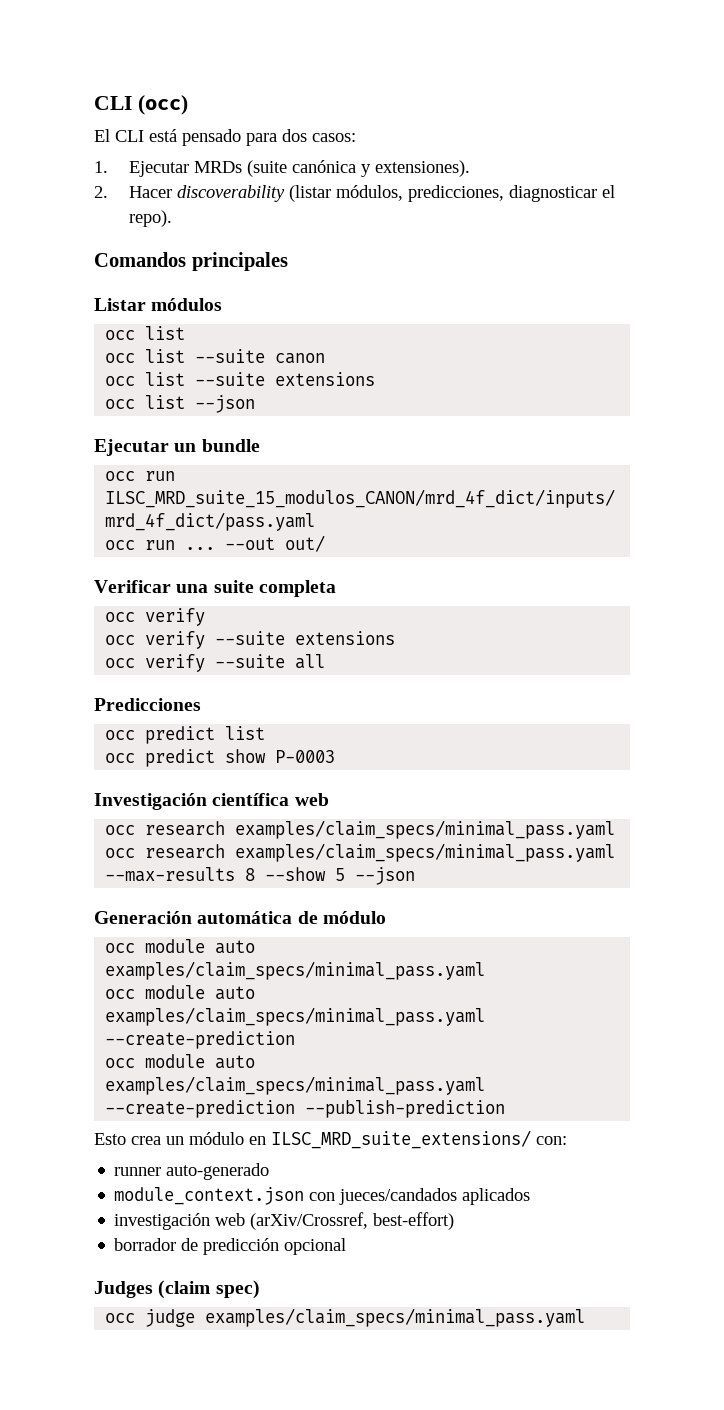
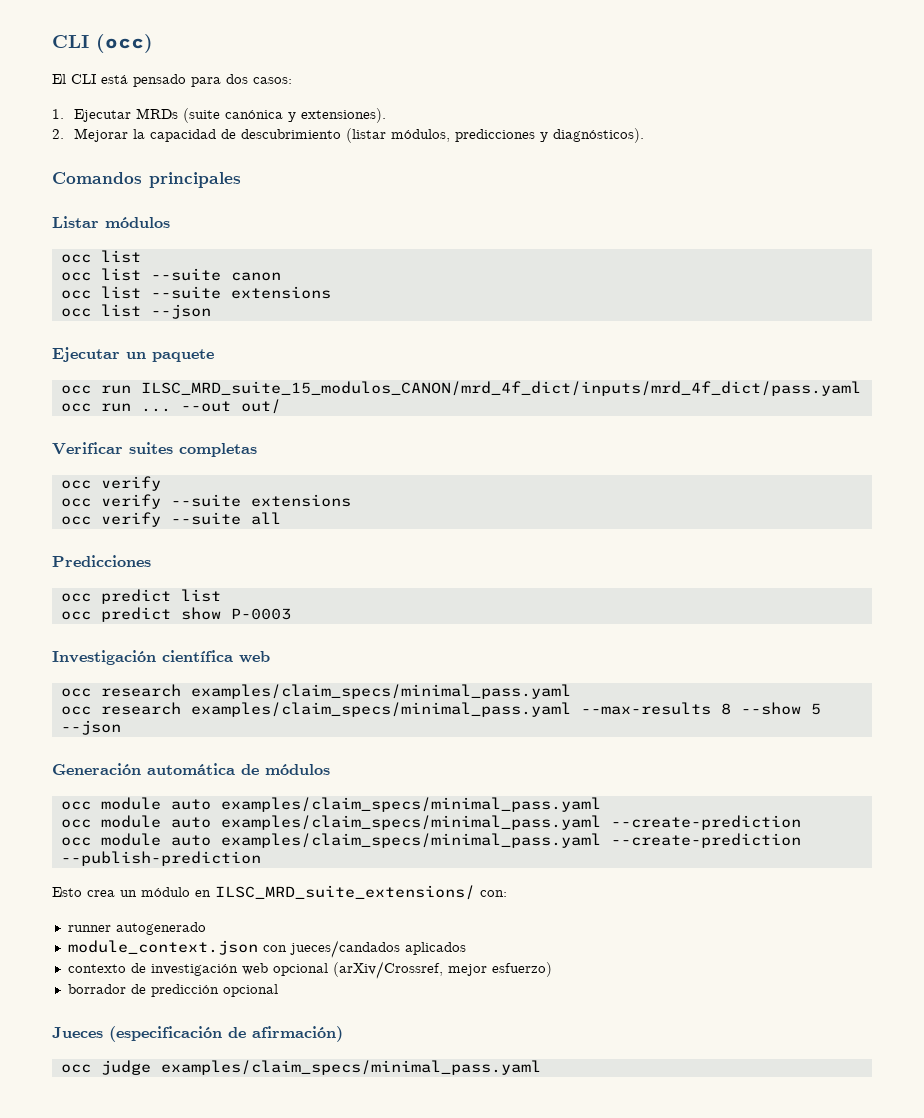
- 2. Hacer discoverability (listar módulos, predicciones, diagnosticar el repo).
+ 2. Mejorar la capacidad de descubrimiento (listar módulos, predicciones y diagnósticos).
- Ejecutar un bundle
+ Ejecutar un paquete
- Verificar una suite completa
+ Verificar suites completas
- Generación automática de módulo
+ Generación automática de módulos
- runner auto-generado
+ runner autogenerado
- investigación web (arXiv/Crossref, best-effort)
+ contexto de investigación web opcional (arXiv/Crossref, mejor esfuerzo)
- Judges (claim spec)
+ Jueces (especificación de afirmación)

